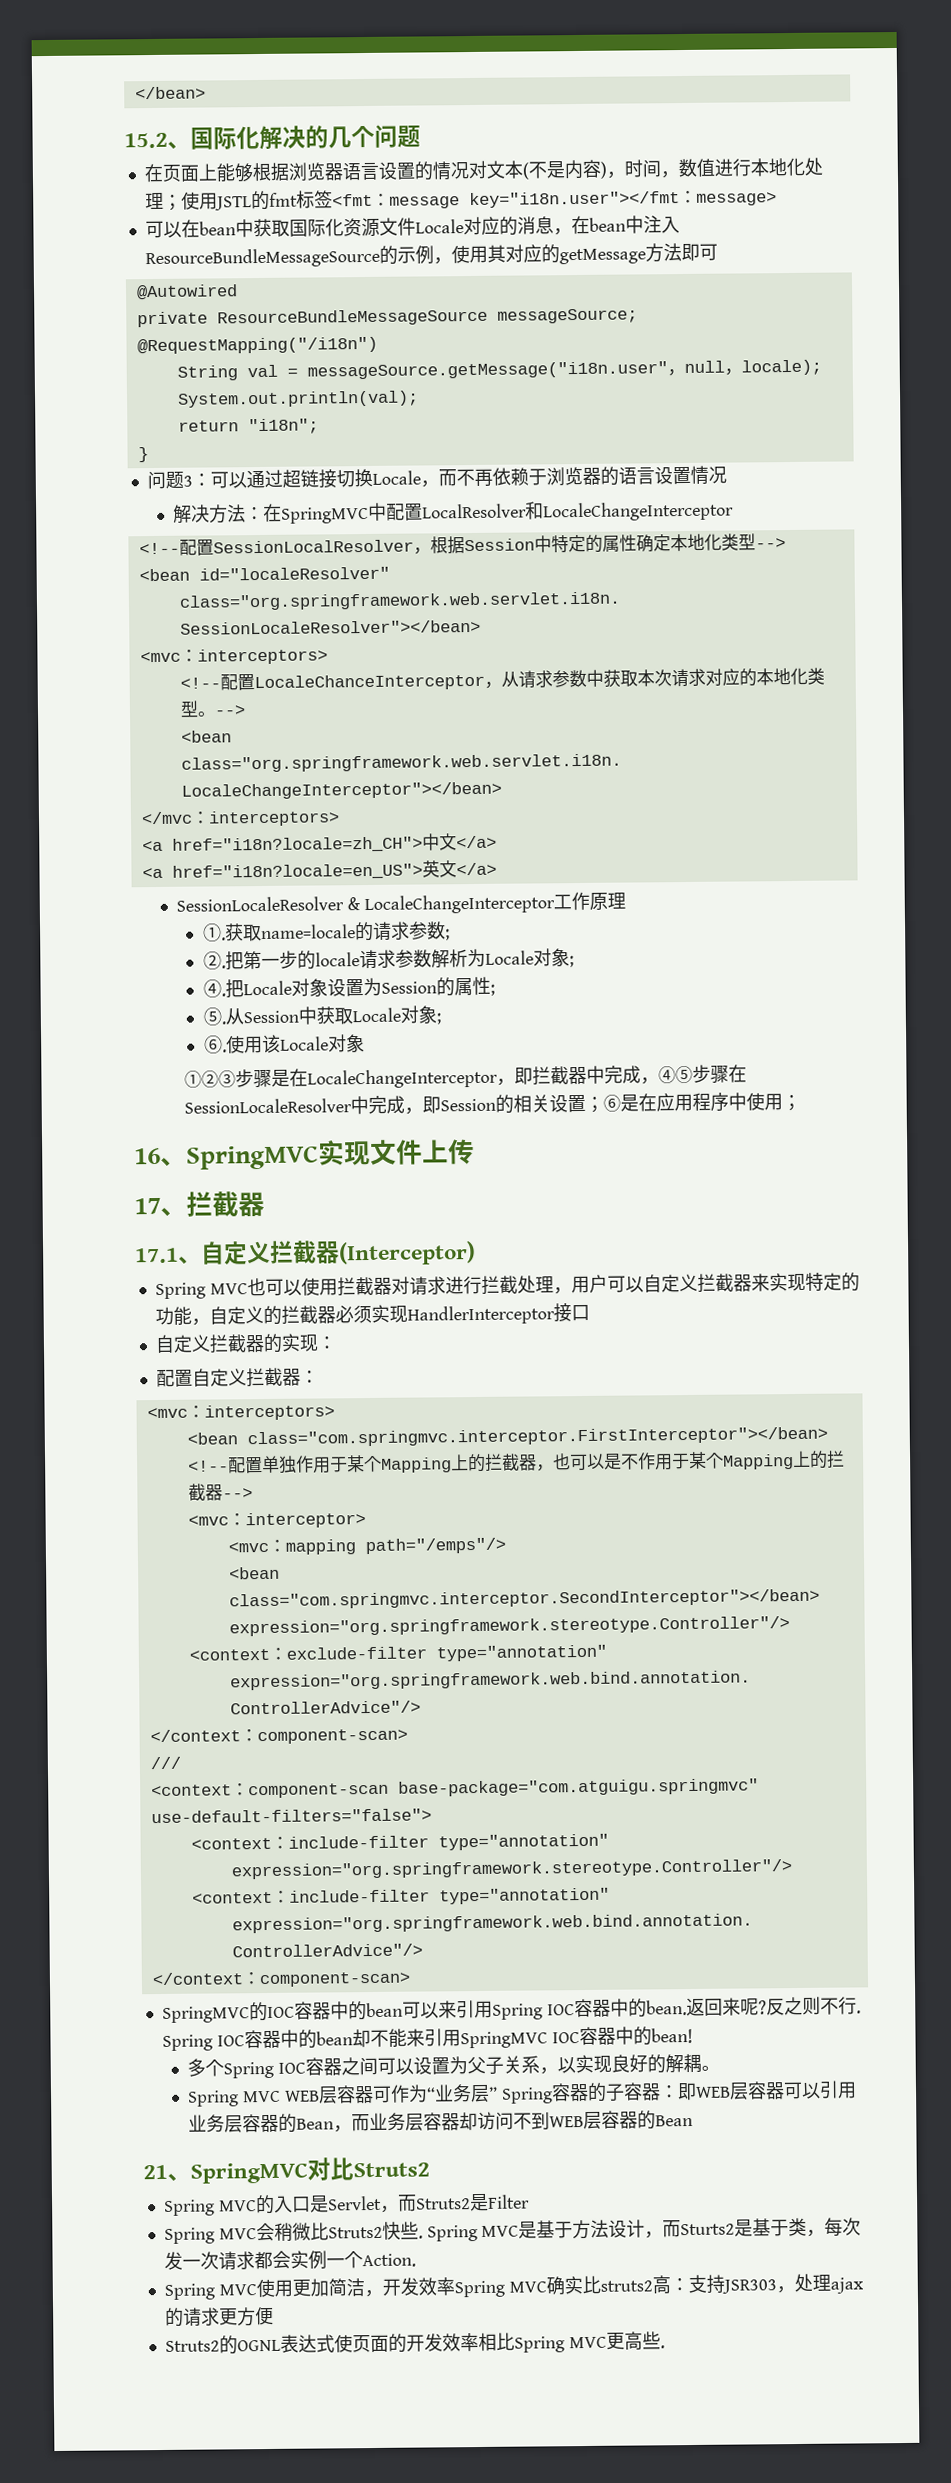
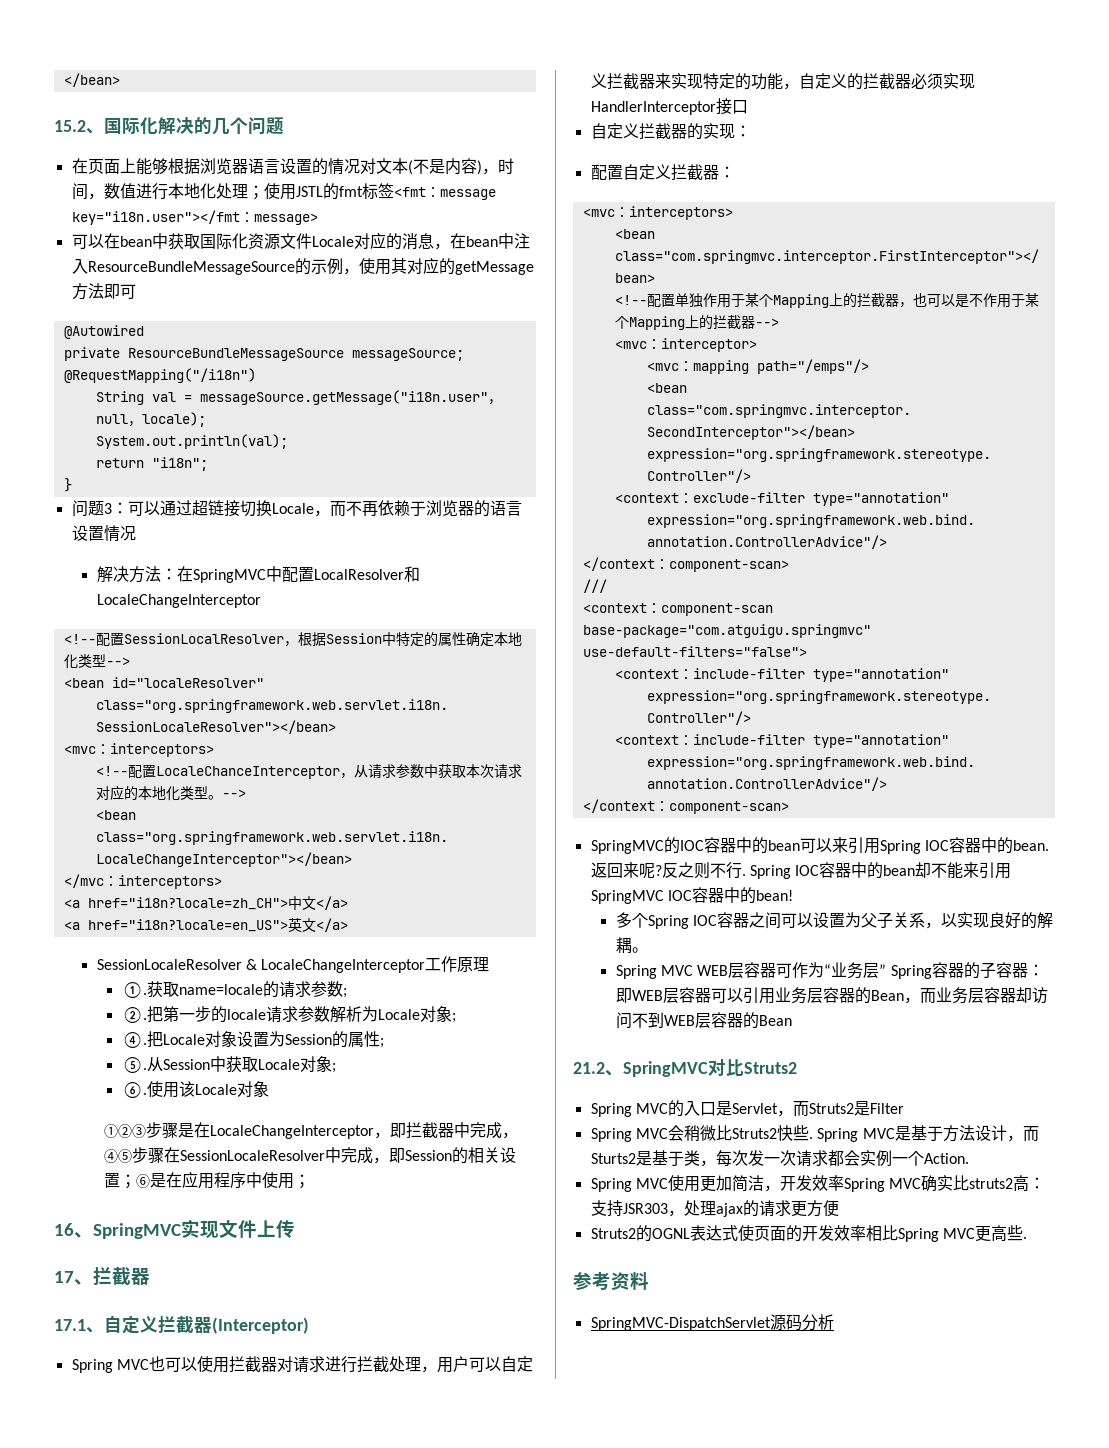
- 21、SpringMVC对比Struts2
+ 21.2、SpringMVC对比Struts2
+ 参考资料
+ SpringMVC-DispatchServlet源码分析

